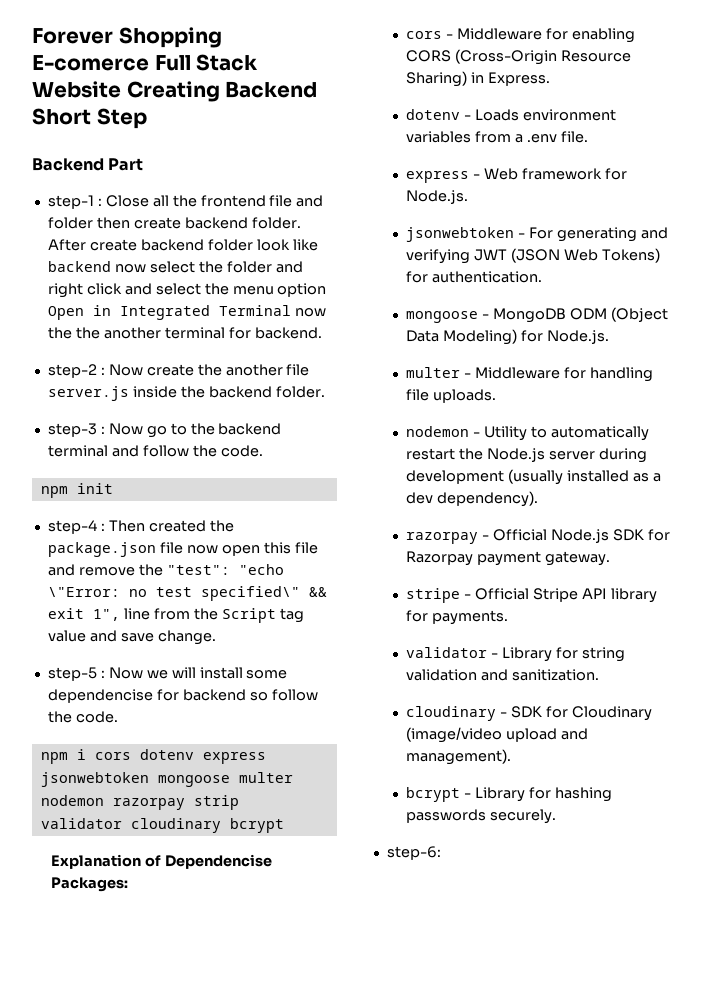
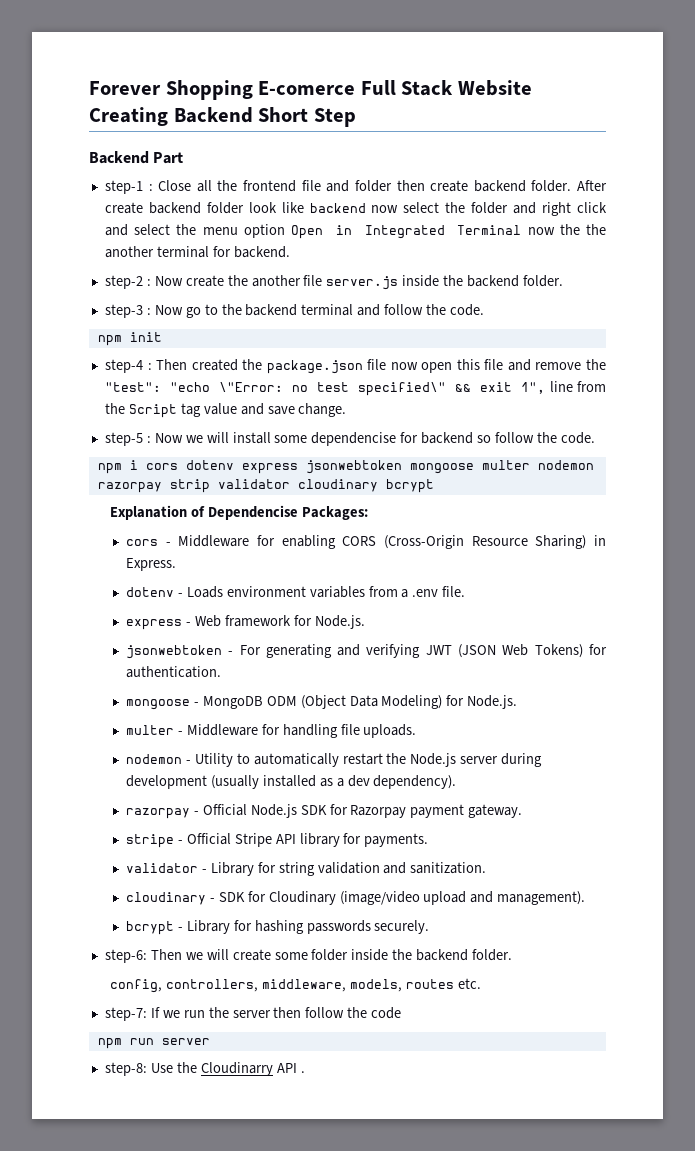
- step-6:
+ step-6: Then we will create some folder inside the backend folder.
+ config, controllers, middleware, models, routes etc.
+ step-7: If we run the server then follow the code
+ npm run server
+ step-8: Use the Cloudinarry API .

